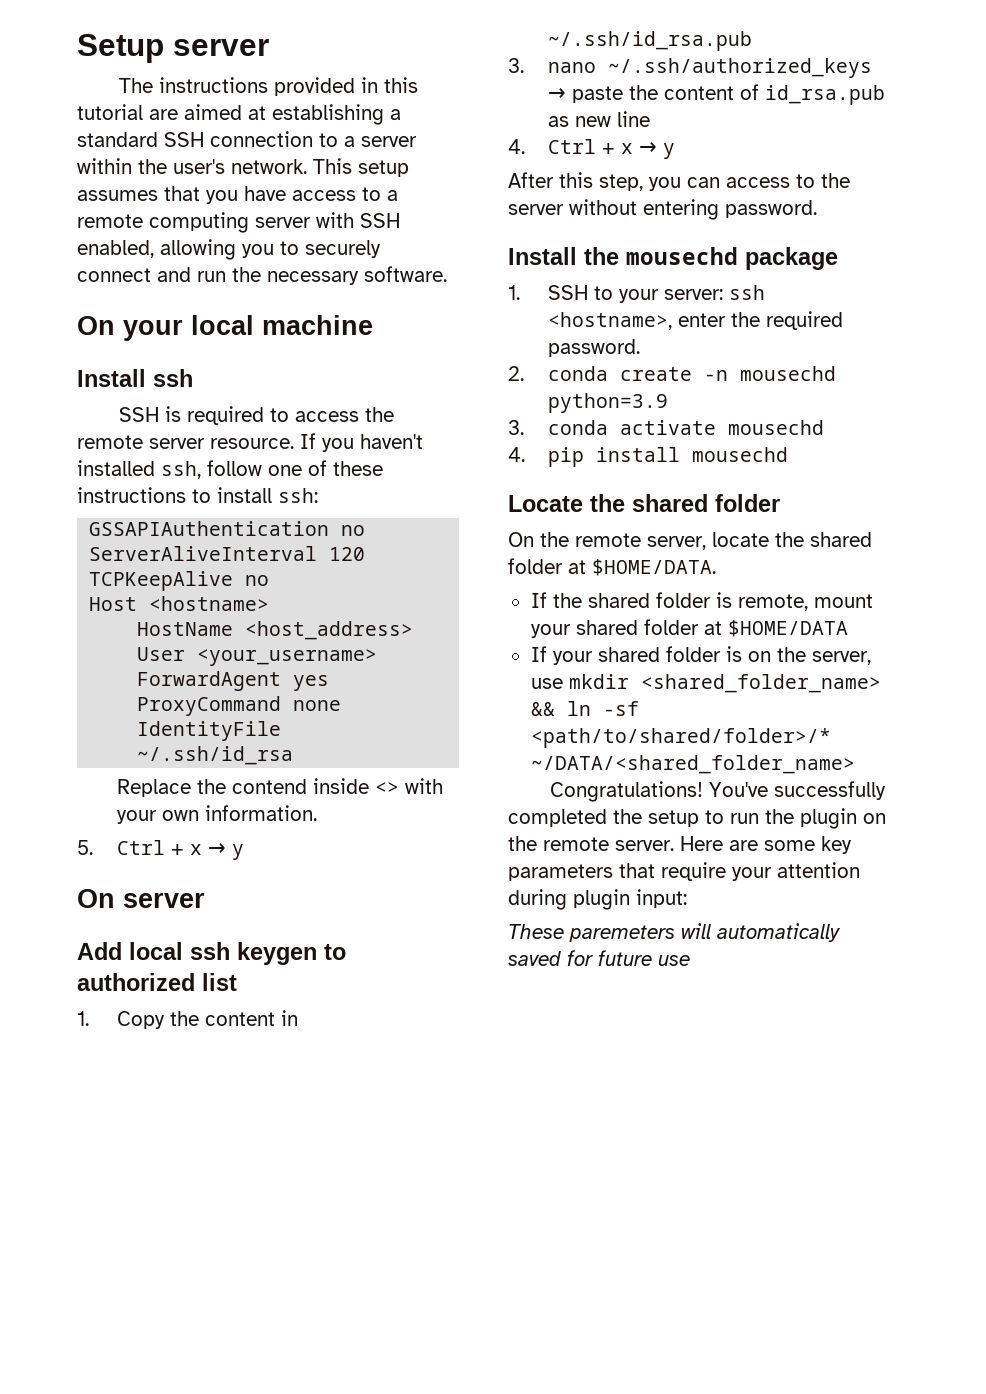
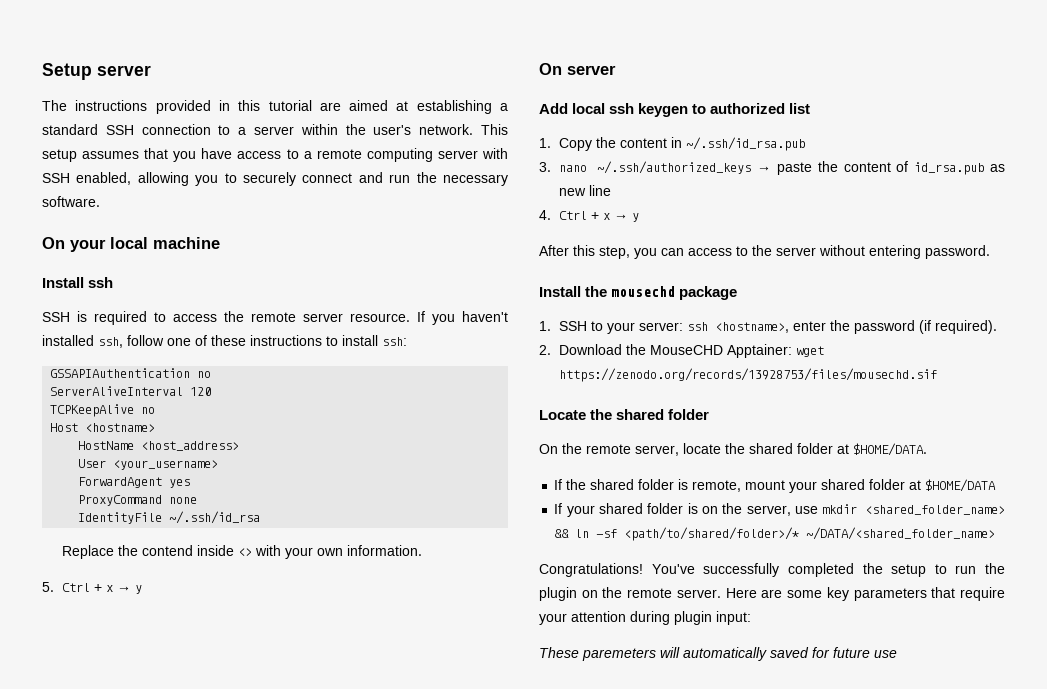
- 1. SSH to your server: ssh <hostname>, enter the required password.
- 2. conda create -n mousechd python=3.9
- 3. conda activate mousechd
- 4. pip install mousechd
+ 1. SSH to your server: ssh <hostname>, enter the password (if required).
+ 2. Download the MouseCHD Apptainer: wget https://zenodo.org/records/13928753/files/mousechd.sif

